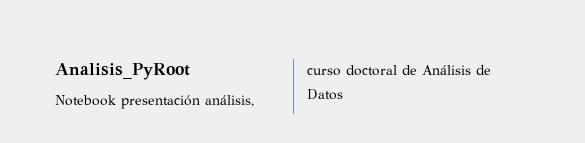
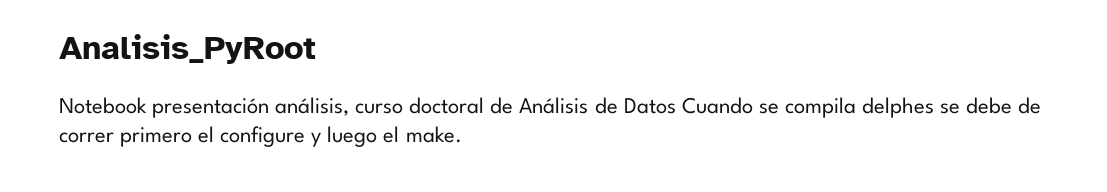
- Notebook presentación análisis, curso doctoral de Análisis de Datos
+ Notebook presentación análisis, curso doctoral de Análisis de Datos Cuando se compila delphes se debe de correr primero el configure y luego el make.

